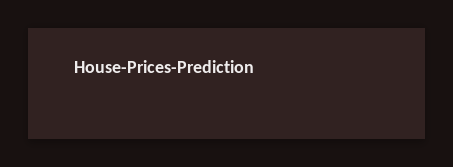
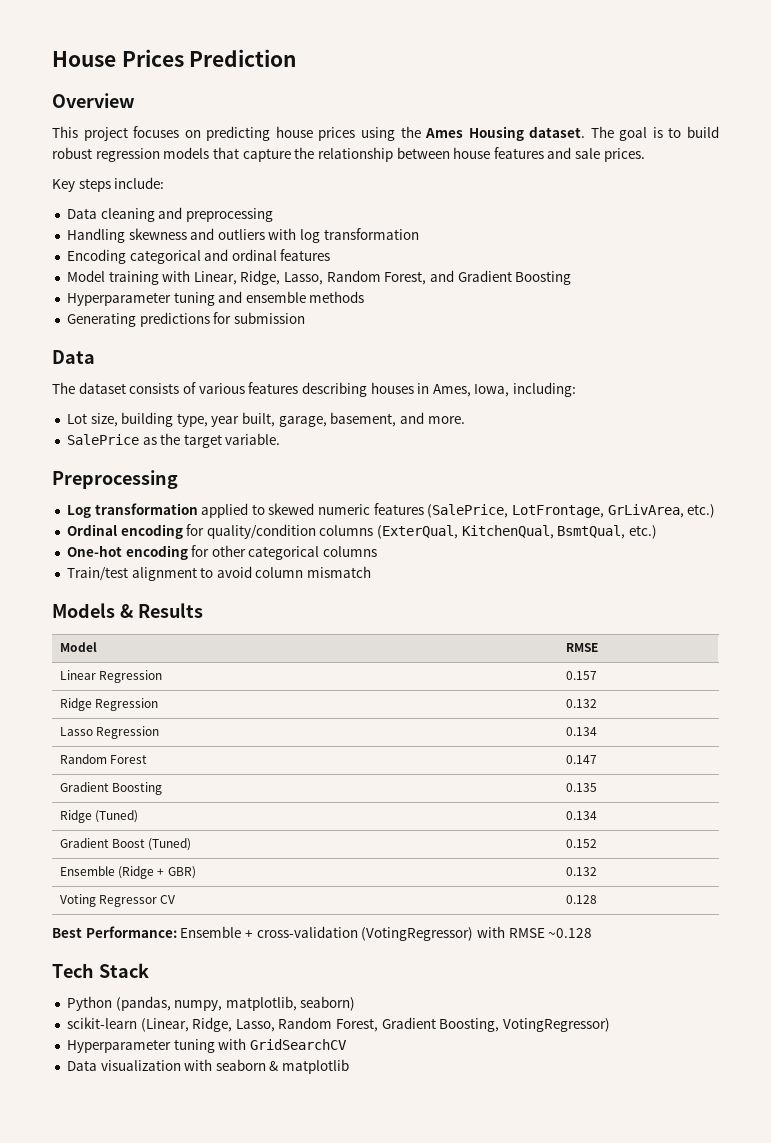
- House-Prices-Prediction
+ House Prices Prediction
+ Overview
+ This project focuses on predicting house prices using the Ames Housing dataset. The goal is to build robust regression models that capture the relationship between house features and sale prices.
+ Key steps include:
+ Data cleaning and preprocessing
+ Handling skewness and outliers with log transformation
+ Encoding categorical and ordinal features
+ Model training with Linear, Ridge, Lasso, Random Forest, and Gradient Boosting
+ Hyperparameter tuning and ensemble methods
+ Generating predictions for submission
+ Data
+ The dataset consists of various features describing houses in Ames, Iowa, including:
+ Lot size, building type, year built, garage, basement, and more.
+ SalePrice as the target variable.
+ Preprocessing
+ Log transformation applied to skewed numeric features (SalePrice, LotFrontage, GrLivArea, etc.)
+ Ordinal encoding for quality/condition columns (ExterQual, KitchenQual, BsmtQual, etc.)
+ One-hot encoding for other categorical columns
+ Train/test alignment to avoid column mismatch
+ Models & Results
+ Model | RMSE
+ Linear Regression | 0.157
+ Ridge Regression | 0.132
+ Lasso Regression | 0.134
+ Random Forest | 0.147
+ Gradient Boosting | 0.135
+ Ridge (Tuned) | 0.134
+ Gradient Boost (Tuned) | 0.152
+ Ensemble (Ridge + GBR) | 0.132
+ Voting Regressor CV | 0.128
+ Best Performance: Ensemble + cross-validation (VotingRegressor) with RMSE ~0.128
+ Tech Stack
+ Python (pandas, numpy, matplotlib, seaborn)
+ scikit-learn (Linear, Ridge, Lasso, Random Forest, Gradient Boosting, VotingRegressor)
+ Hyperparameter tuning with GridSearchCV
+ Data visualization with seaborn & matplotlib

